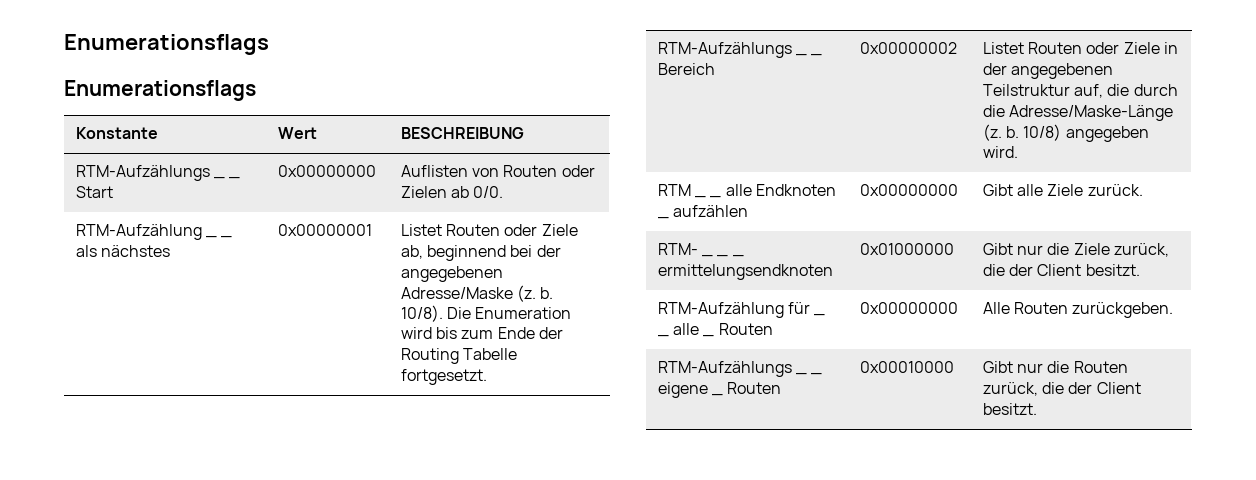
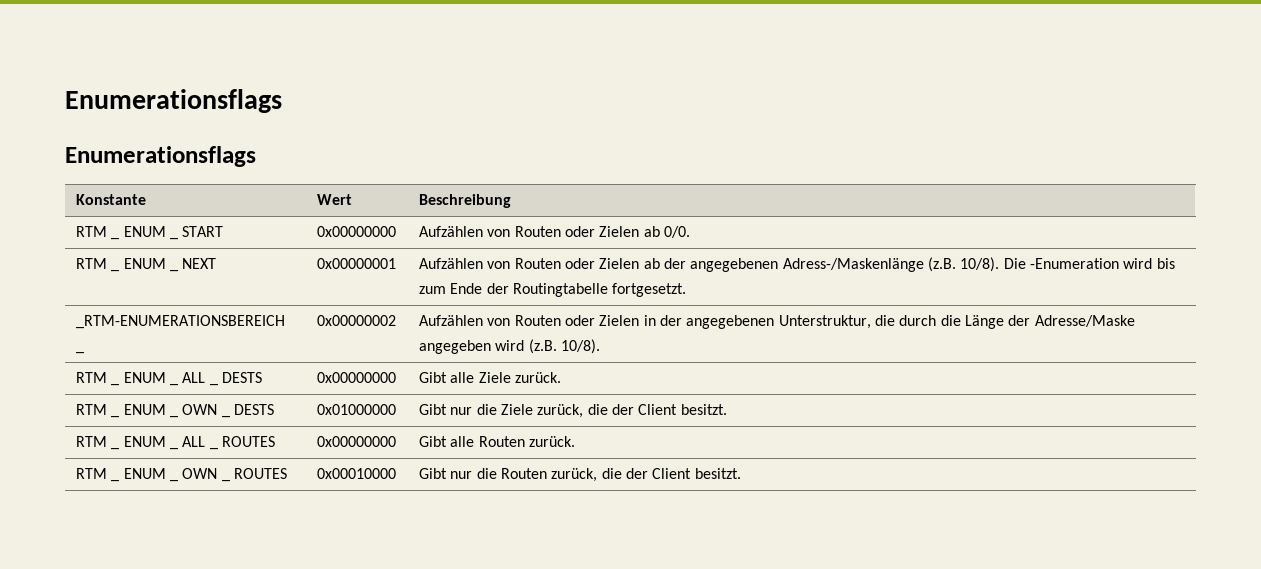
- Konstante | Wert | BESCHREIBUNG
- RTM-Aufzählungs _ _ Start | 0x00000000 | Auflisten von Routen oder Zielen ab 0/0.
+ Konstante | Wert | Beschreibung
+ RTM _ ENUM _ START | 0x00000000 | Aufzählen von Routen oder Zielen ab 0/0.
- RTM-Aufzählung _ _ als nächstes | 0x00000001 | Listet Routen oder Ziele ab, beginnend bei der angegebenen Adresse/Maske (z. b. 10/8). Die Enumeration wird bis zum Ende der Routing Tabelle fortgesetzt.
+ RTM _ ENUM _ NEXT | 0x00000001 | Aufzählen von Routen oder Zielen ab der angegebenen Adress-/Maskenlänge (z.B. 10/8). Die -Enumeration wird bis zum Ende der Routingtabelle fortgesetzt.
- RTM-Aufzählungs _ _ Bereich | 0x00000002 | Listet Routen oder Ziele in der angegebenen Teilstruktur auf, die durch die Adresse/Maske-Länge (z. b. 10/8) angegeben wird.
- RTM _ _ alle Endknoten _ aufzählen | 0x00000000 | Gibt alle Ziele zurück.
+ _RTM-ENUMERATIONSBEREICH _ | 0x00000002 | Aufzählen von Routen oder Zielen in der angegebenen Unterstruktur, die durch die Länge der Adresse/Maske angegeben wird (z.B. 10/8).
+ RTM _ ENUM _ ALL _ DESTS | 0x00000000 | Gibt alle Ziele zurück.
- RTM- _ _ _ ermittelungsendknoten | 0x01000000 | Gibt nur die Ziele zurück, die der Client besitzt.
+ RTM _ ENUM _ OWN _ DESTS | 0x01000000 | Gibt nur die Ziele zurück, die der Client besitzt.
- RTM-Aufzählung für _ _ alle _ Routen | 0x00000000 | Alle Routen zurückgeben.
- RTM-Aufzählungs _ _ eigene _ Routen | 0x00010000 | Gibt nur die Routen zurück, die der Client besitzt.
+ RTM _ ENUM _ ALL _ ROUTES | 0x00000000 | Gibt alle Routen zurück.
+ RTM _ ENUM _ OWN _ ROUTES | 0x00010000 | Gibt nur die Routen zurück, die der Client besitzt.

